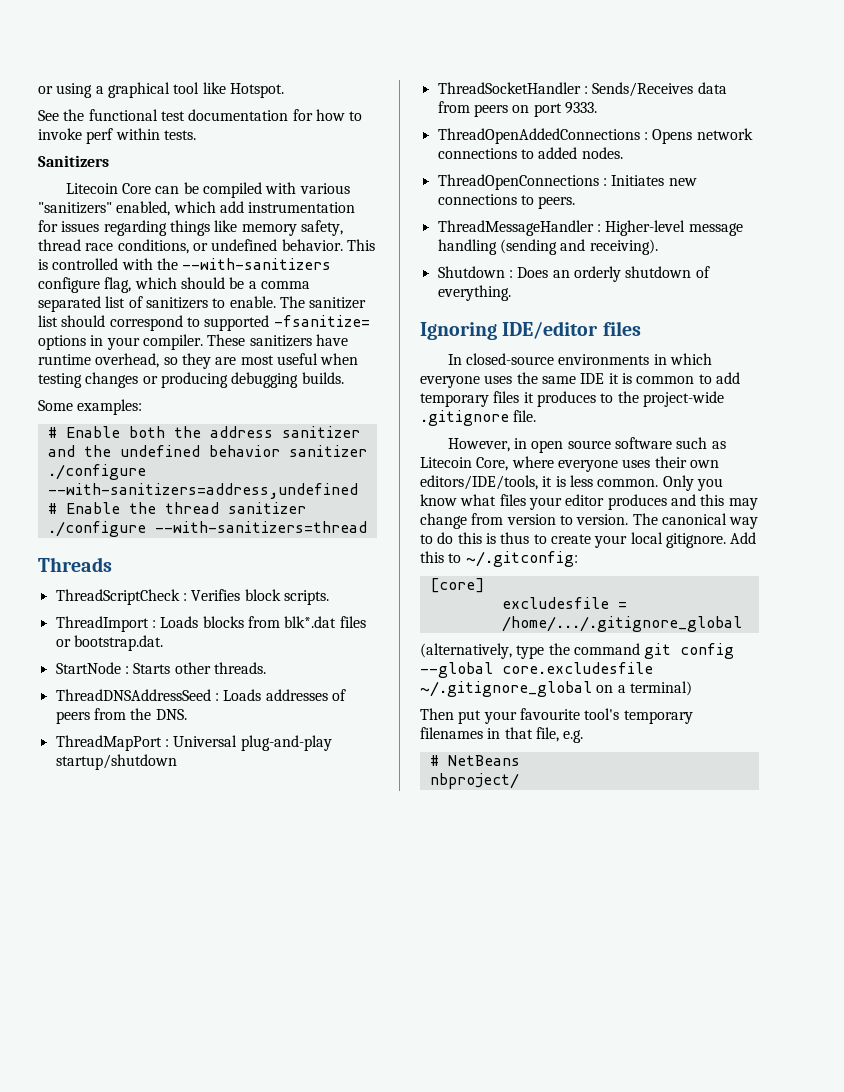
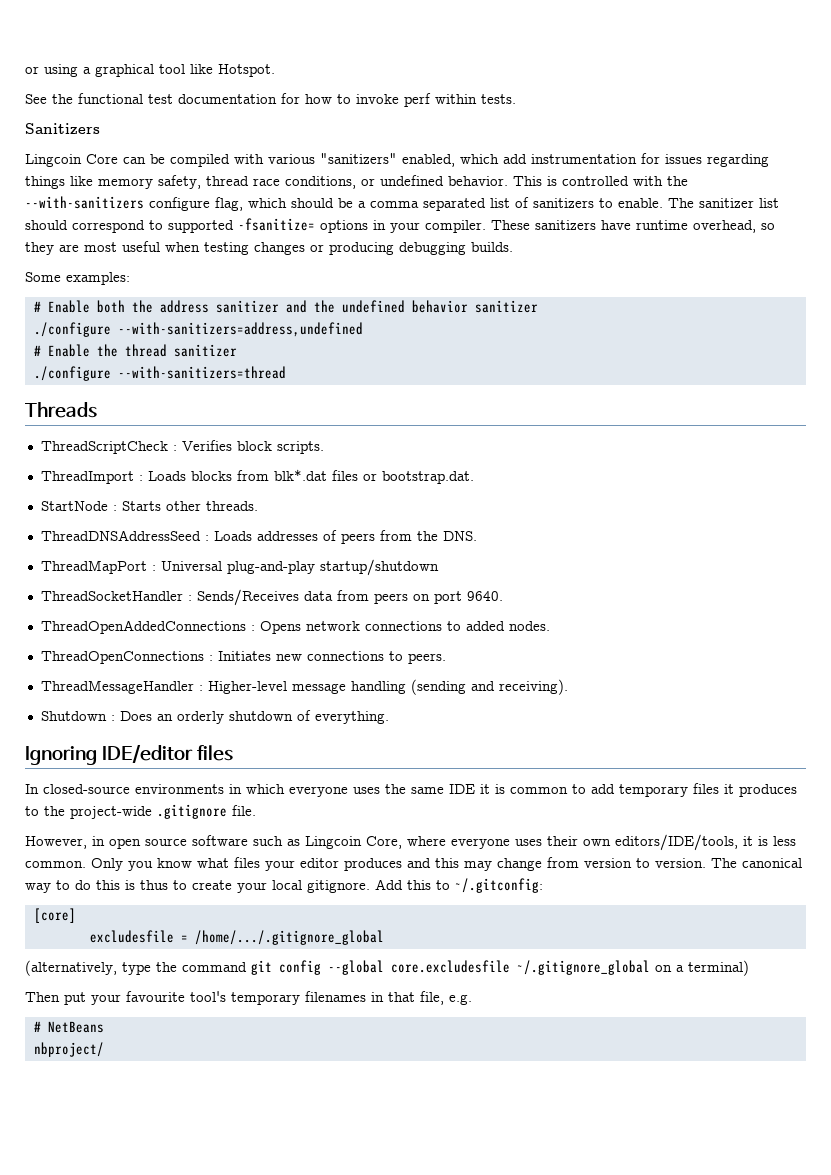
- Litecoin Core can be compiled with various "sanitizers" enabled, which add instrumentation for issues regarding things like memory safety, thread race conditions, or undefined behavior.
+ Lingcoin Core can be compiled with various "sanitizers" enabled, which add instrumentation for issues regarding things like memory safety, thread race conditions, or undefined behavior.
- ThreadSocketHandler : Sends/Receives data from peers on port 9333.
+ ThreadSocketHandler : Sends/Receives data from peers on port 9640.
- However, in open source software such as Litecoin Core, where everyone uses their own editors/IDE/tools, it is less common.
+ However, in open source software such as Lingcoin Core, where everyone uses their own editors/IDE/tools, it is less common.

